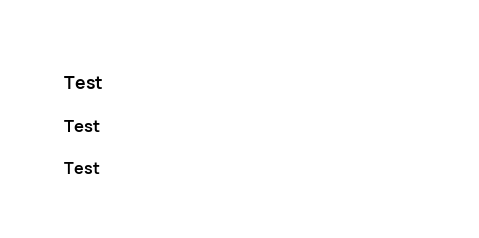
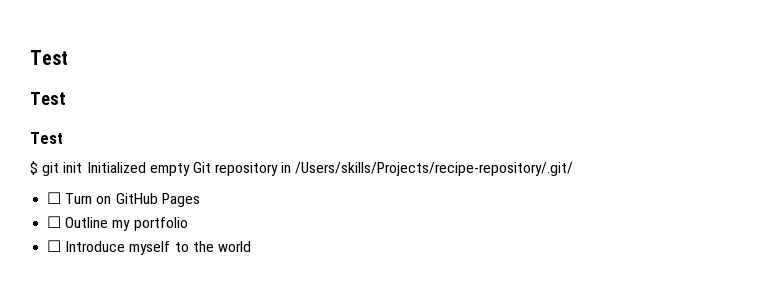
+ $ git init Initialized empty Git repository in /Users/skills/Projects/recipe-repository/.git/
+ ☐ Turn on GitHub Pages
+ ☐ Outline my portfolio
+ ☐ Introduce myself to the world

